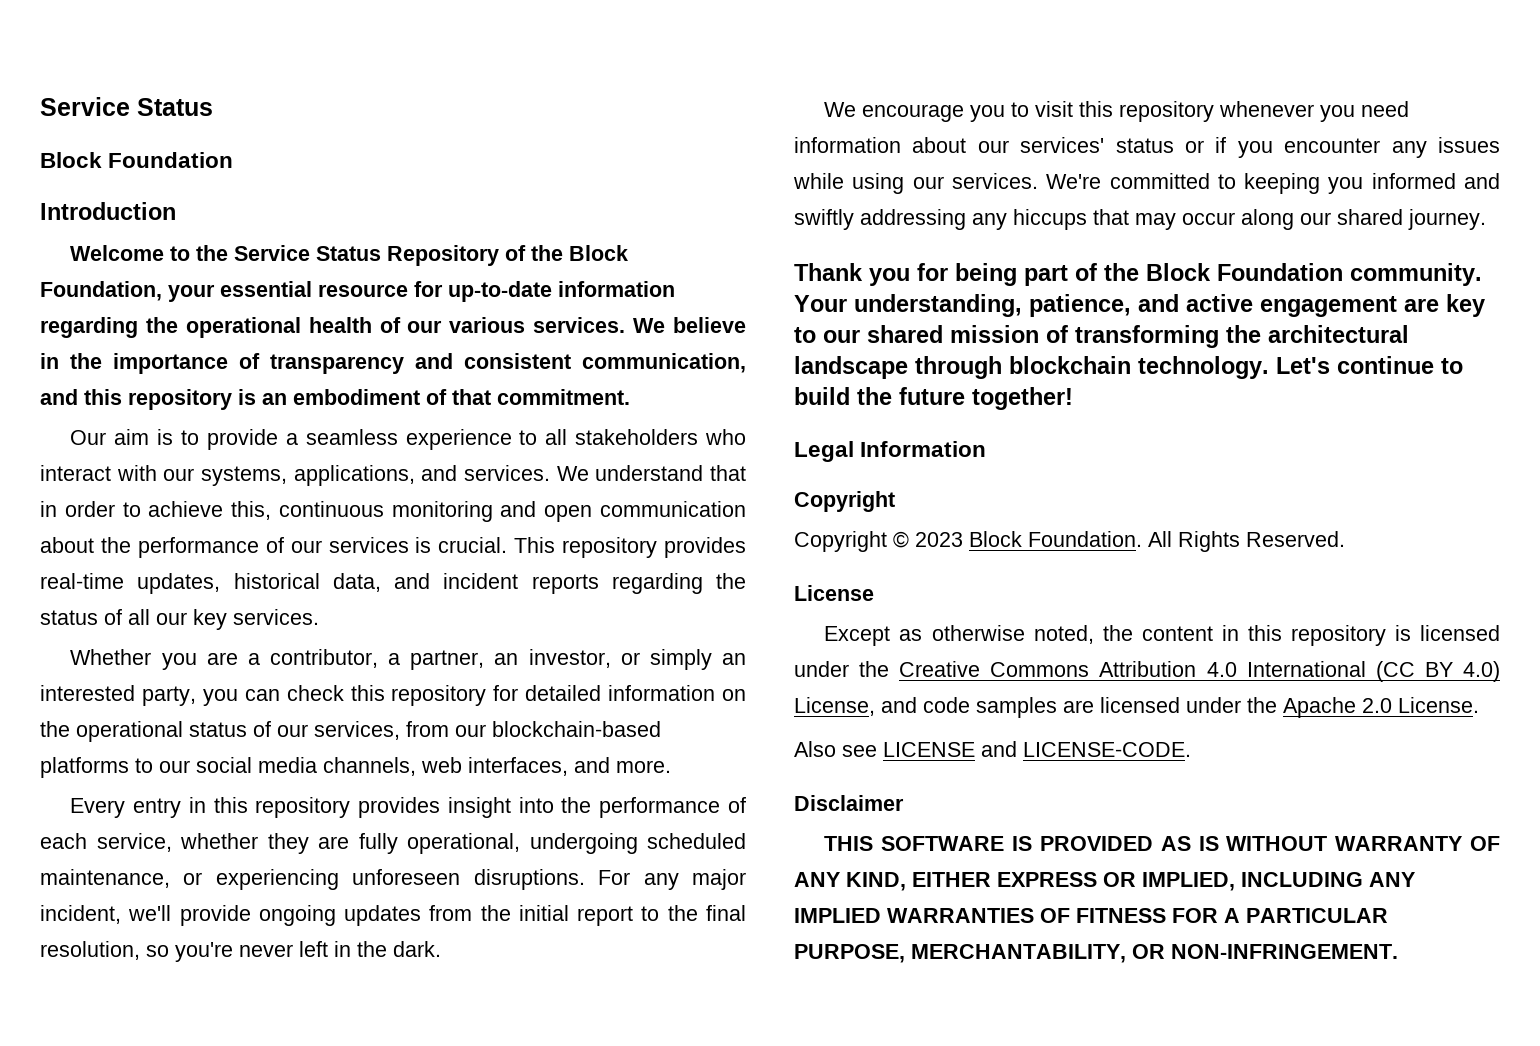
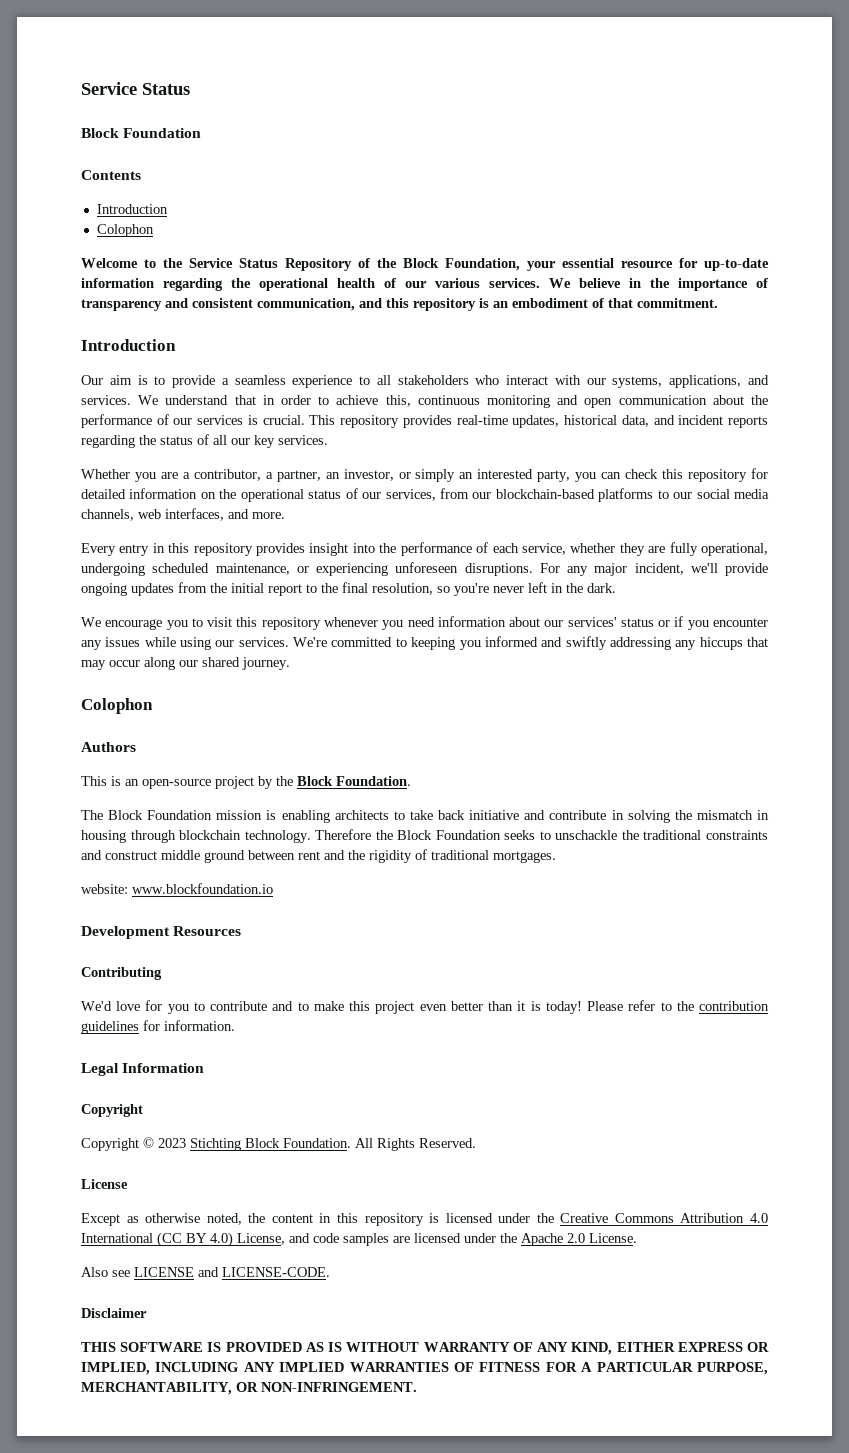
+ Contents
  Introduction
+ Colophon
  We believe in the importance of transparency and consistent communication, and this repository is an embodiment of that commitment.
+ Introduction
  We're committed to keeping you informed and swiftly addressing any hiccups that may occur along our shared journey.
- Thank you for being part of the Block Foundation community. Your understanding, patience, and active engagement are key to our shared mission of transforming the architectural landscape through blockchain technology. Let's continue to build the future together!
+ Colophon
+ Authors
+ This is an open-source project by the Block Foundation.
+ The Block Foundation mission is enabling architects to take back initiative and contribute in solving the mismatch in housing through blockchain technology. Therefore the Block Foundation seeks to unschackle the traditional constraints and construct middle ground between rent and the rigidity of traditional mortgages.
+ website: www.blockfoundation.io
+ Development Resources
+ Contributing
+ We'd love for you to contribute and to make this project even better than it is today! Please refer to the contribution guidelines for information.
- Copyright © 2023 Block Foundation.
+ Copyright © 2023 Stichting Block Foundation.

